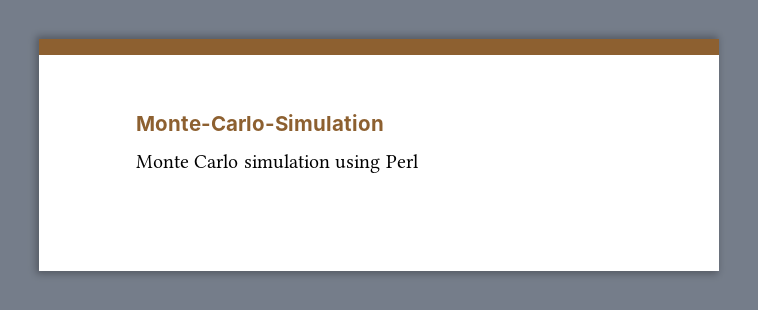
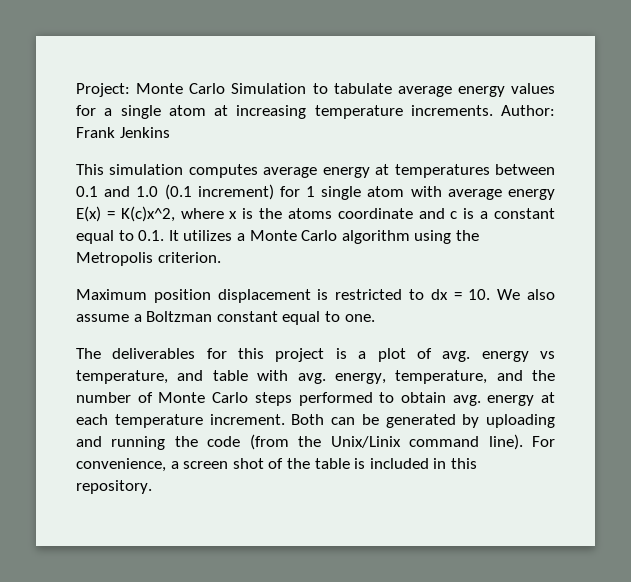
- Monte-Carlo-Simulation
- Monte Carlo simulation using Perl
+ Project: Monte Carlo Simulation to tabulate average energy values for a single atom at increasing temperature increments. Author: Frank Jenkins
+ This simulation computes average energy at temperatures between 0.1 and 1.0 (0.1 increment) for 1 single atom with average energy E(x) = K(c)x^2, where x is the atoms coordinate and c is a constant equal to 0.1. It utilizes a Monte Carlo algorithm using the Metropolis criterion.
+ Maximum position displacement is restricted to dx = 10. We also assume a Boltzman constant equal to one.
+ The deliverables for this project is a plot of avg. energy vs temperature, and table with avg. energy, temperature, and the number of Monte Carlo steps performed to obtain avg. energy at each temperature increment. Both can be generated by uploading and running the code (from the Unix/Linix command line). For convenience, a screen shot of the table is included in this repository.

